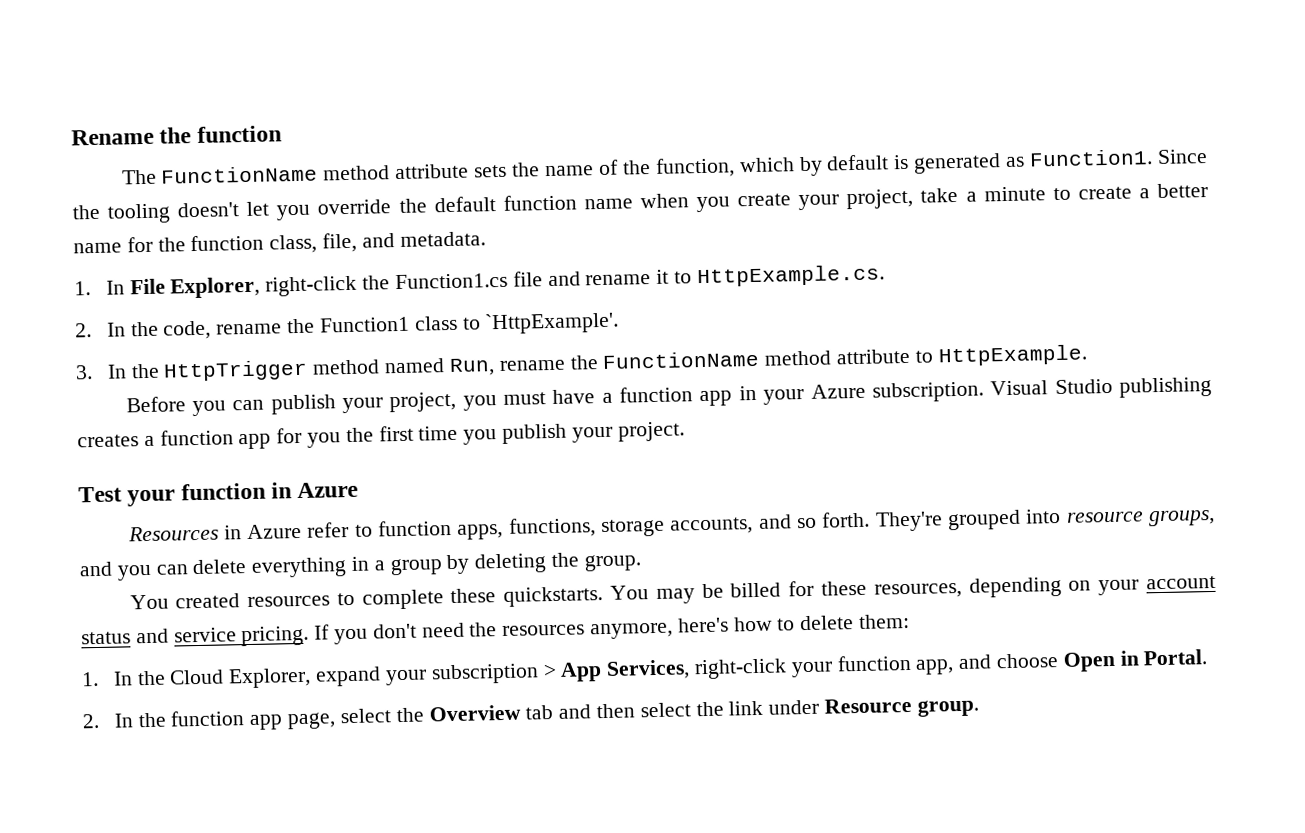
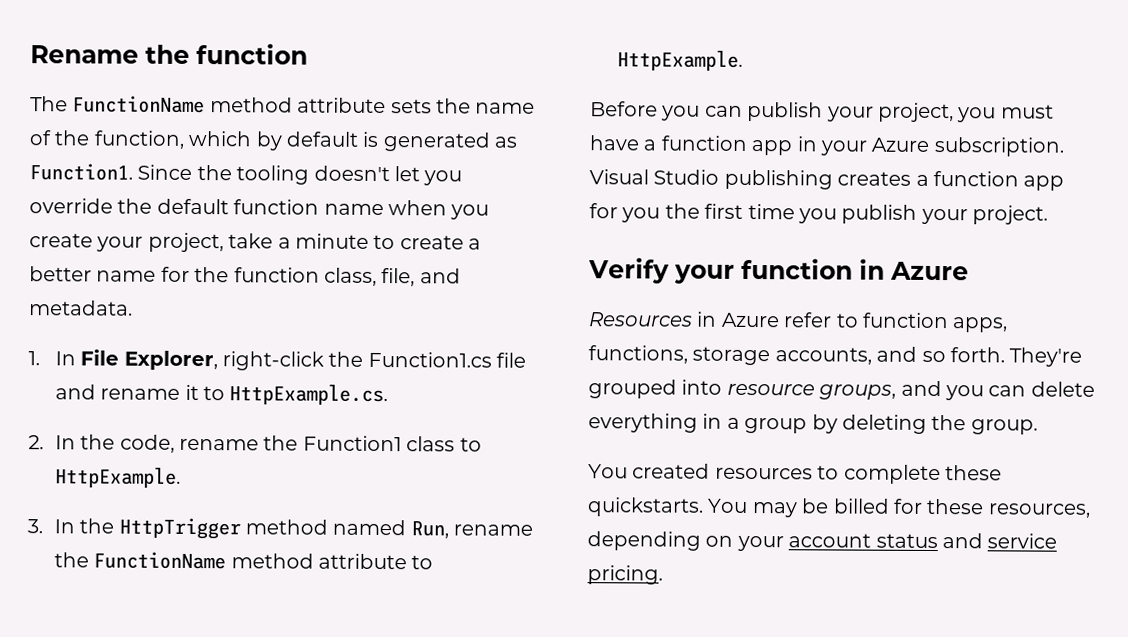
- 2. In the code, rename the Function1 class to `HttpExample'.
+ 2. In the code, rename the Function1 class to HttpExample.
- Test your function in Azure
+ Verify your function in Azure
- If you don't need the resources anymore, here's how to delete them:
- 1. In the Cloud Explorer, expand your subscription > App Services, right-click your function app, and choose Open in Portal.
- 2. In the function app page, select the Overview tab and then select the link under Resource group.

